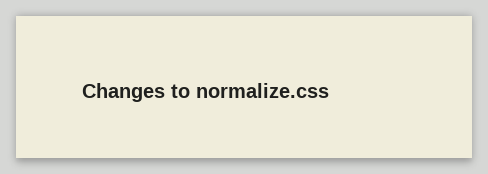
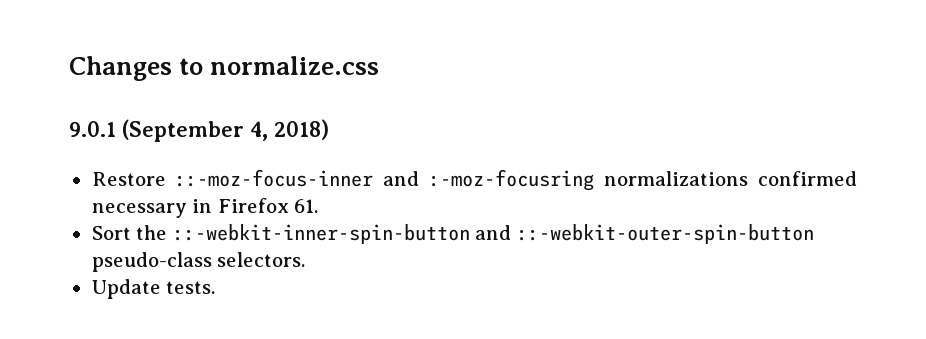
+ 9.0.1 (September 4, 2018)
+ Restore ::-moz-focus-inner and :-moz-focusring normalizations confirmed necessary in Firefox 61.
+ Sort the ::-webkit-inner-spin-button and ::-webkit-outer-spin-button pseudo-class selectors.
+ Update tests.

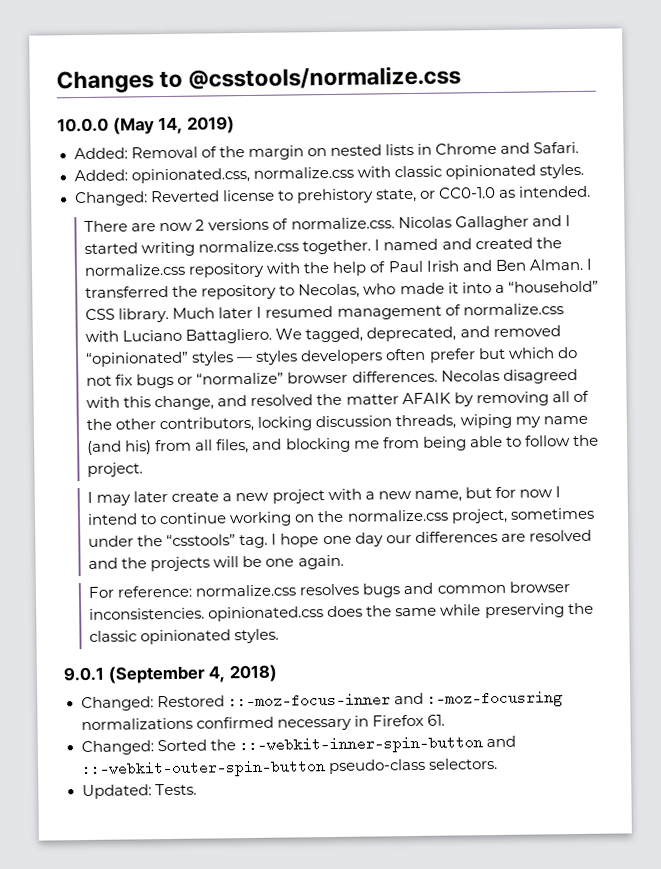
- Changes to normalize.css
+ Changes to @csstools/normalize.css
+ 10.0.0 (May 14, 2019)
+ Added: Removal of the margin on nested lists in Chrome and Safari.
+ Added: opinionated.css, normalize.css with classic opinionated styles.
+ Changed: Reverted license to prehistory state, or CC0-1.0 as intended.
+ There are now 2 versions of normalize.css. Nicolas Gallagher and I started writing normalize.css together. I named and created the normalize.css repository with the help of Paul Irish and Ben Alman. I transferred the repository to Necolas, who made it into a “household” CSS library. Much later I resumed management of normalize.css with Luciano Battagliero. We tagged, deprecated, and removed “opinionated” styles — styles developers often prefer but which do not fix bugs or “normalize” browser differences. Necolas disagreed with this change, and resolved the matter AFAIK by removing all of the other contributors, locking discussion threads, wiping my name (and his) from all files, and blocking me from being able to follow the project.
+ I may later create a new project with a new name, but for now I intend to continue working on the normalize.css project, sometimes under the “csstools” tag. I hope one day our differences are resolved and the projects will be one again.
+ For reference: normalize.css resolves bugs and common browser inconsistencies. opinionated.css does the same while preserving the classic opinionated styles.
- Restore ::-moz-focus-inner and :-moz-focusring normalizations confirmed necessary in Firefox 61.
+ Changed: Restored ::-moz-focus-inner and :-moz-focusring normalizations confirmed necessary in Firefox 61.
- Sort the ::-webkit-inner-spin-button and ::-webkit-outer-spin-button pseudo-class selectors.
+ Changed: Sorted the ::-webkit-inner-spin-button and ::-webkit-outer-spin-button pseudo-class selectors.
- Update tests.
+ Updated: Tests.

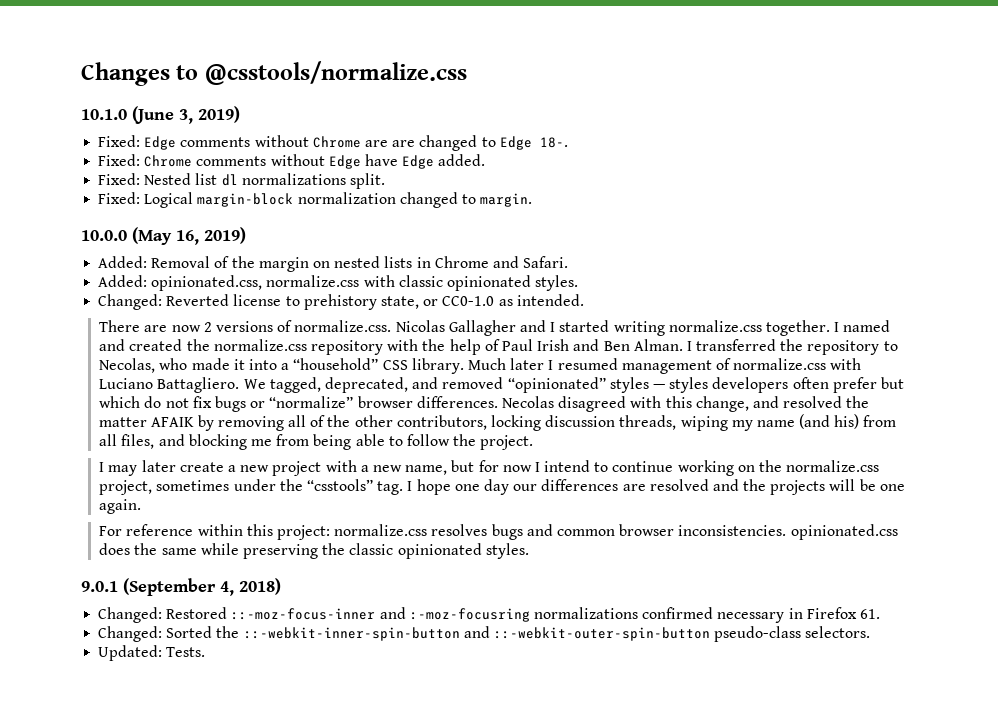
+ 10.1.0 (June 3, 2019)
+ Fixed: Edge comments without Chrome are are changed to Edge 18-.
+ Fixed: Chrome comments without Edge have Edge added.
+ Fixed: Nested list dl normalizations split.
+ Fixed: Logical margin-block normalization changed to margin.
- 10.0.0 (May 14, 2019)
+ 10.0.0 (May 16, 2019)
- For reference: normalize.css resolves bugs and common browser inconsistencies. opinionated.css does the same while preserving the classic opinionated styles.
+ For reference within this project: normalize.css resolves bugs and common browser inconsistencies. opinionated.css does the same while preserving the classic opinionated styles.

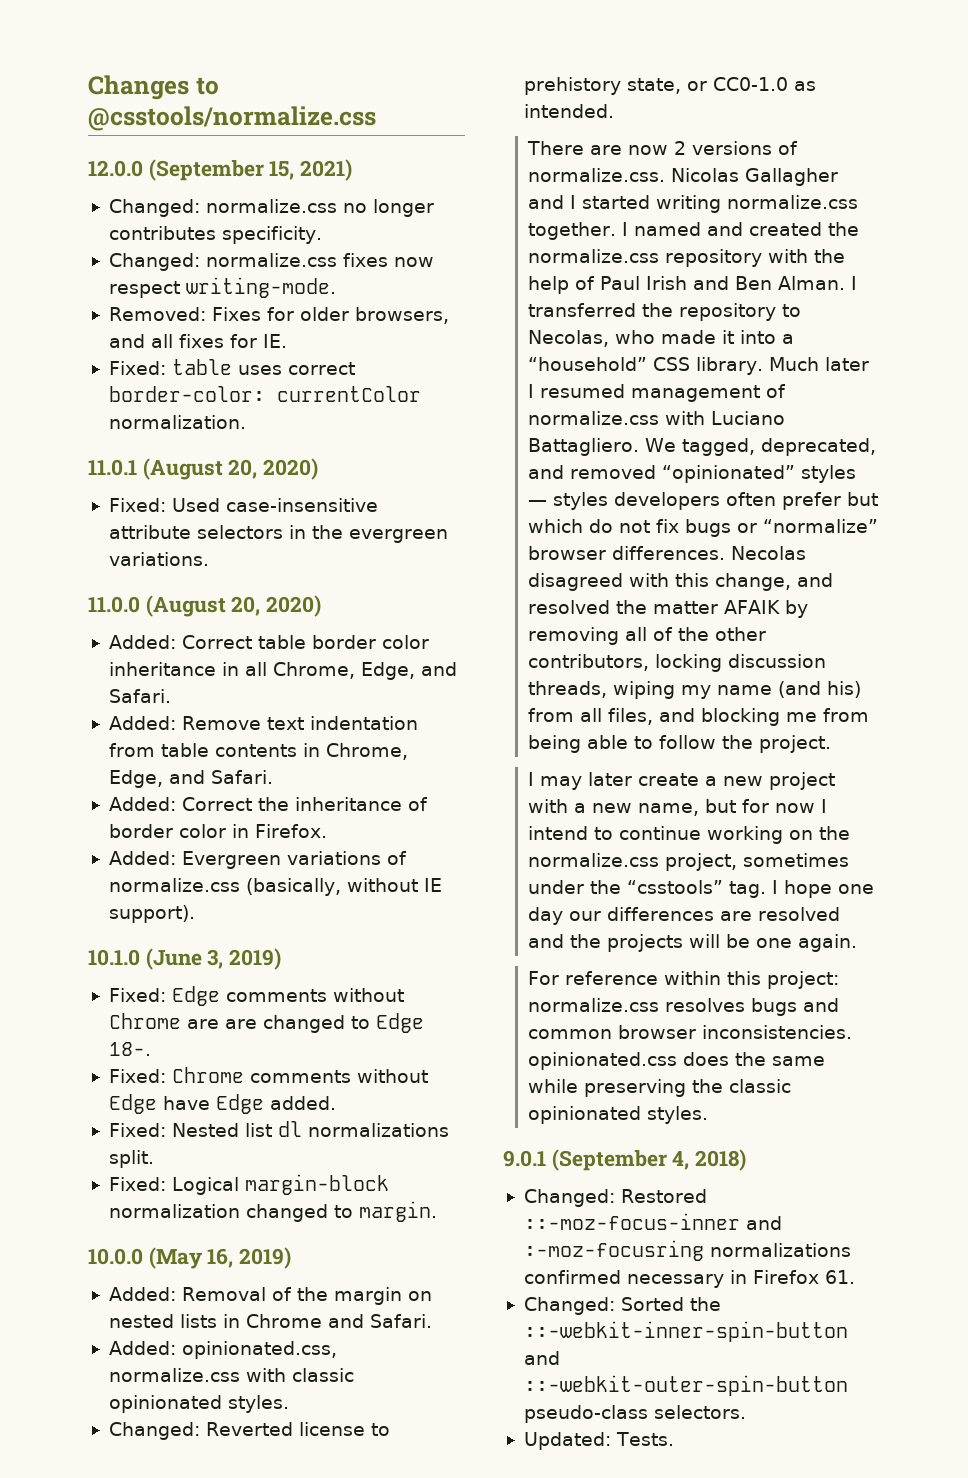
+ 12.0.0 (September 15, 2021)
+ Changed: normalize.css no longer contributes specificity.
+ Changed: normalize.css fixes now respect writing-mode.
+ Removed: Fixes for older browsers, and all fixes for IE.
+ Fixed: table uses correct border-color: currentColor normalization.
+ 11.0.1 (August 20, 2020)
+ Fixed: Used case-insensitive attribute selectors in the evergreen variations.
+ 11.0.0 (August 20, 2020)
+ Added: Correct table border color inheritance in all Chrome, Edge, and Safari.
+ Added: Remove text indentation from table contents in Chrome, Edge, and Safari.
+ Added: Correct the inheritance of border color in Firefox.
+ Added: Evergreen variations of normalize.css (basically, without IE support).

